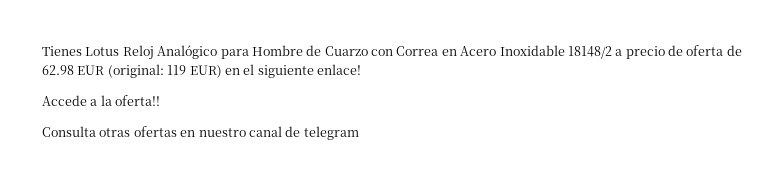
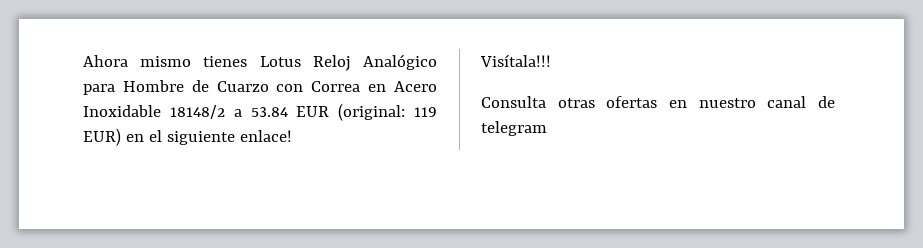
- Tienes Lotus Reloj Analógico para Hombre de Cuarzo con Correa en Acero Inoxidable 18148/2 a precio de oferta de 62.98 EUR (original: 119 EUR) en el siguiente enlace!
+ Ahora mismo tienes Lotus Reloj Analógico para Hombre de Cuarzo con Correa en Acero Inoxidable 18148/2 a 53.84 EUR (original: 119 EUR) en el siguiente enlace!
- Accede a la oferta!!
+ Visítala!!!

